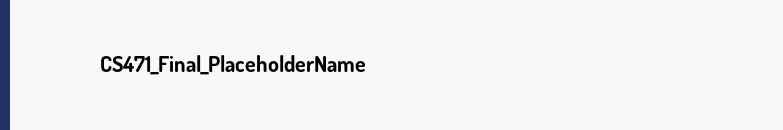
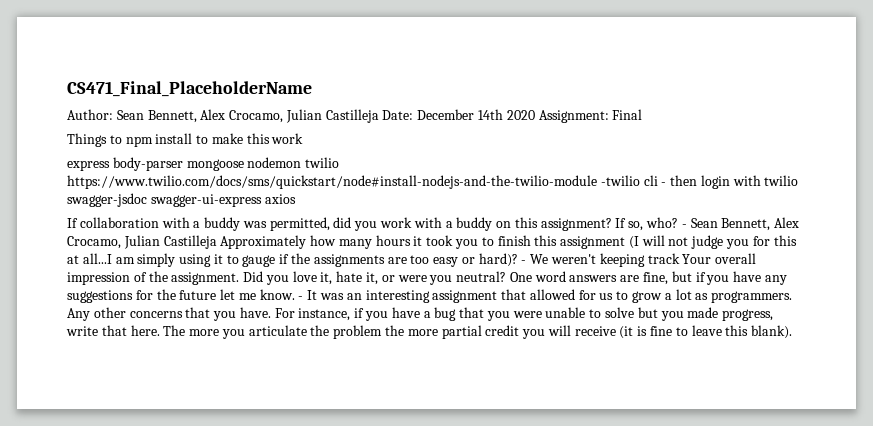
+ Author: Sean Bennett, Alex Crocamo, Julian Castilleja Date: December 14th 2020 Assignment: Final
+ Things to npm install to make this work
+ express body-parser mongoose nodemon twilio https://www.twilio.com/docs/sms/quickstart/node#install-nodejs-and-the-twilio-module -twilio cli - then login with twilio swagger-jsdoc swagger-ui-express axios
+ If collaboration with a buddy was permitted, did you work with a buddy on this assignment? If so, who? - Sean Bennett, Alex Crocamo, Julian Castilleja Approximately how many hours it took you to finish this assignment (I will not judge you for this at all...I am simply using it to gauge if the assignments are too easy or hard)? - We weren't keeping track Your overall impression of the assignment. Did you love it, hate it, or were you neutral? One word answers are fine, but if you have any suggestions for the future let me know. - It was an interesting assignment that allowed for us to grow a lot as programmers. Any other concerns that you have. For instance, if you have a bug that you were unable to solve but you made progress, write that here. The more you articulate the problem the more partial credit you will receive (it is fine to leave this blank).

